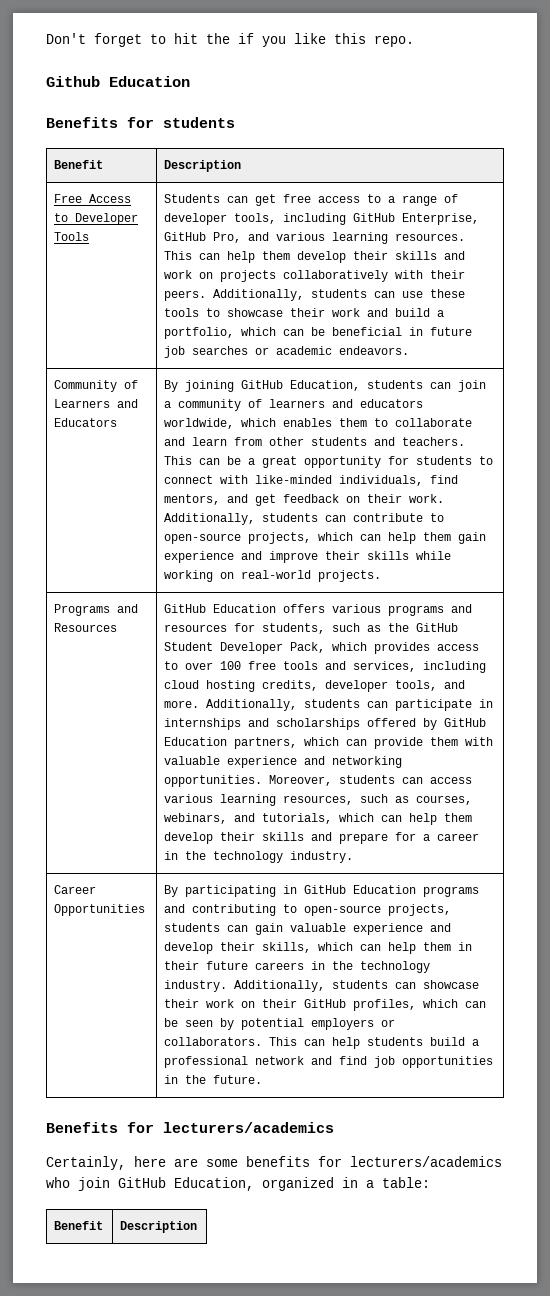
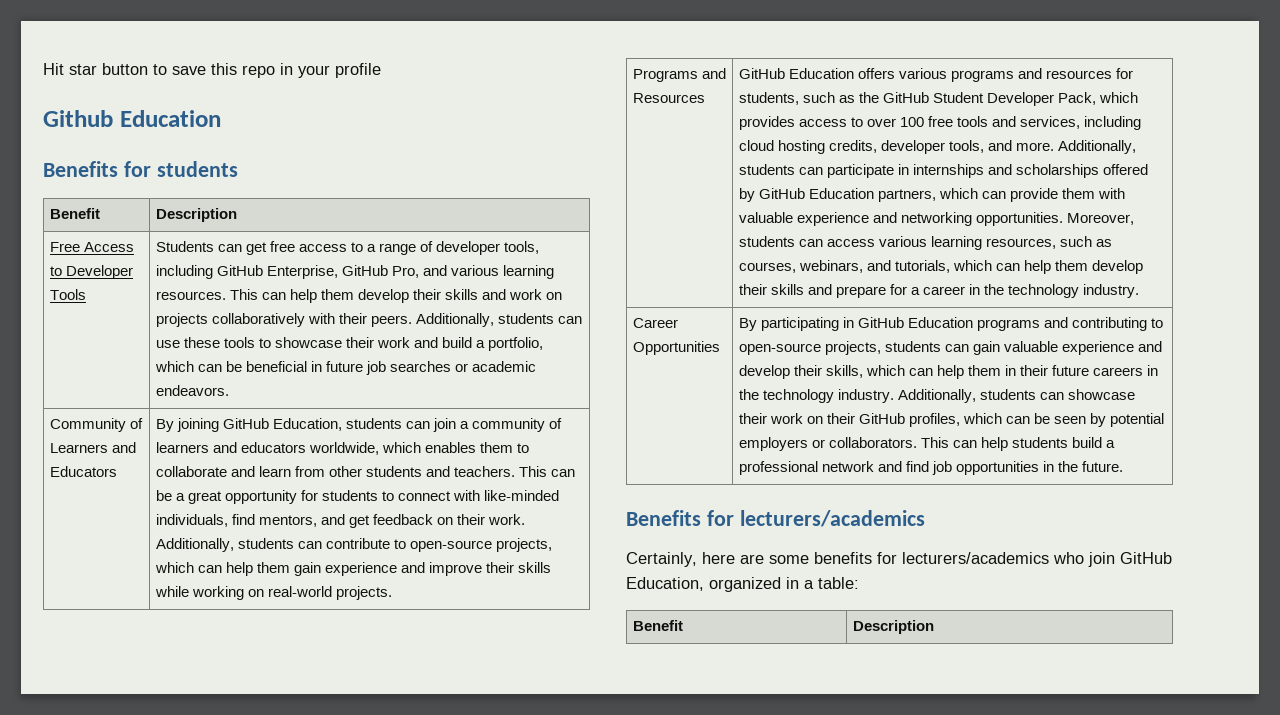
- Don't forget to hit the if you like this repo.
+ Hit star button to save this repo in your profile

